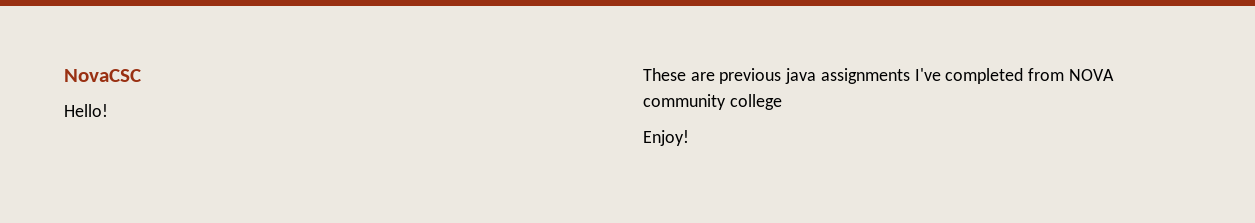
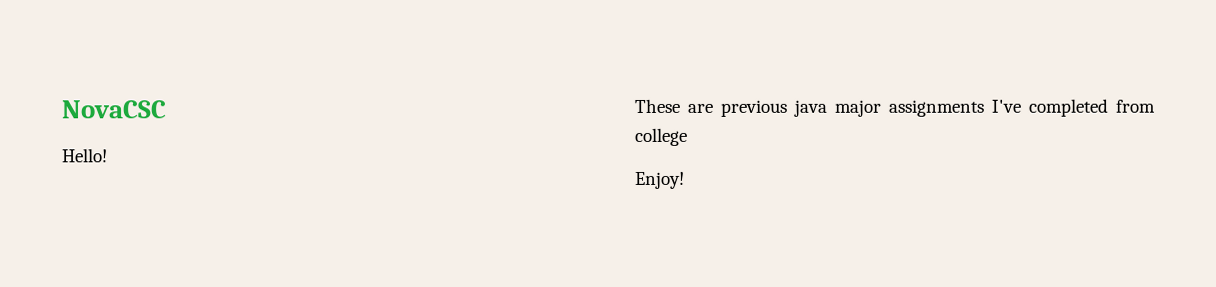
- These are previous java assignments I've completed from NOVA community college
+ These are previous java major assignments I've completed from college

